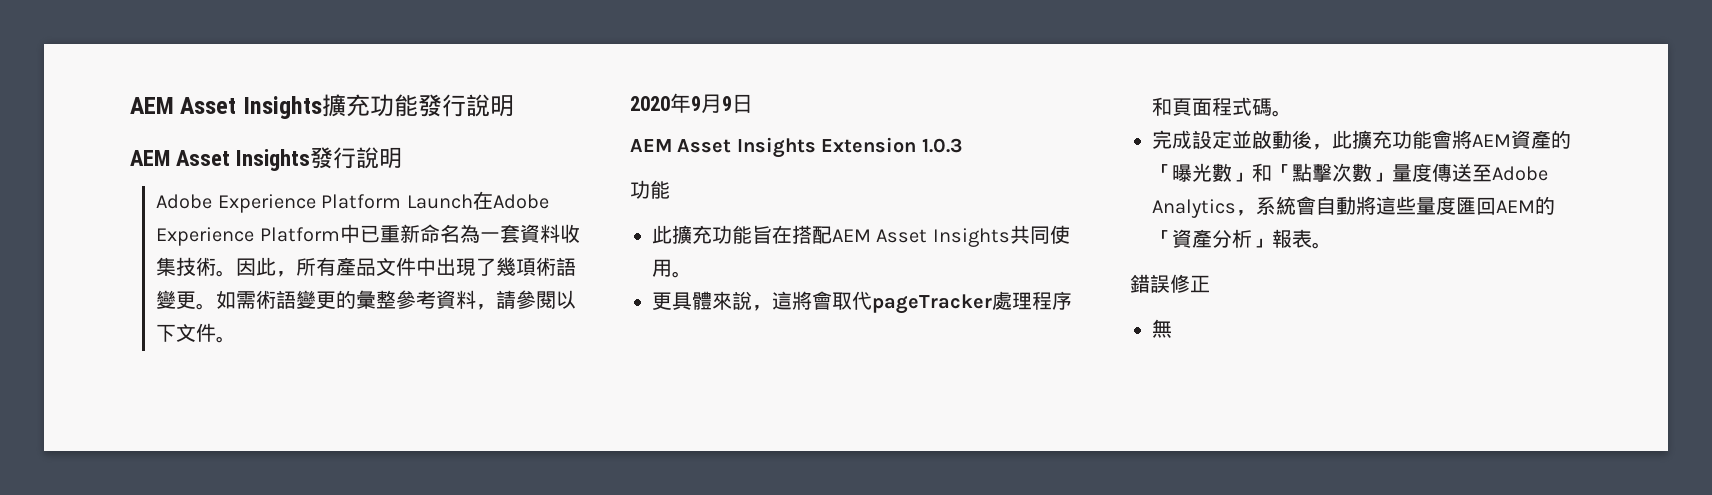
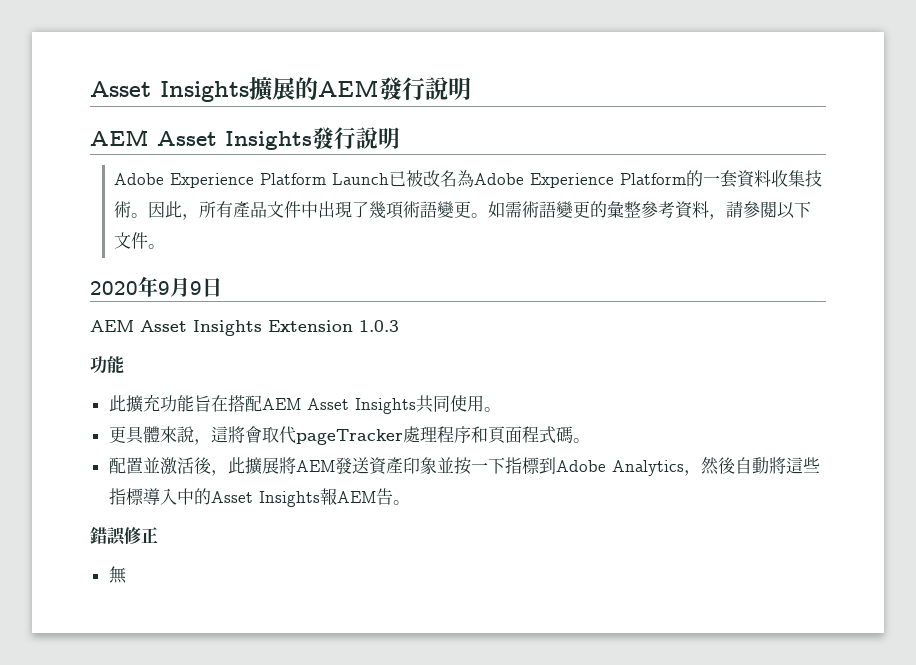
- AEM Asset Insights擴充功能發行說明
+ Asset Insights擴展的AEM發行說明
- Adobe Experience Platform Launch在Adobe Experience Platform中已重新命名為一套資料收集技術。
+ Adobe Experience Platform Launch已被改名為Adobe Experience Platform的一套資料收集技術。
- 完成設定並啟動後，此擴充功能會將AEM資產的「曝光數」和「點擊次數」量度傳送至Adobe Analytics，系統會自動將這些量度匯回AEM的「資產分析」報表。
+ 配置並激活後，此擴展將AEM發送資產印象並按一下指標到Adobe Analytics，然後自動將這些指標導入中的Asset Insights報AEM告。

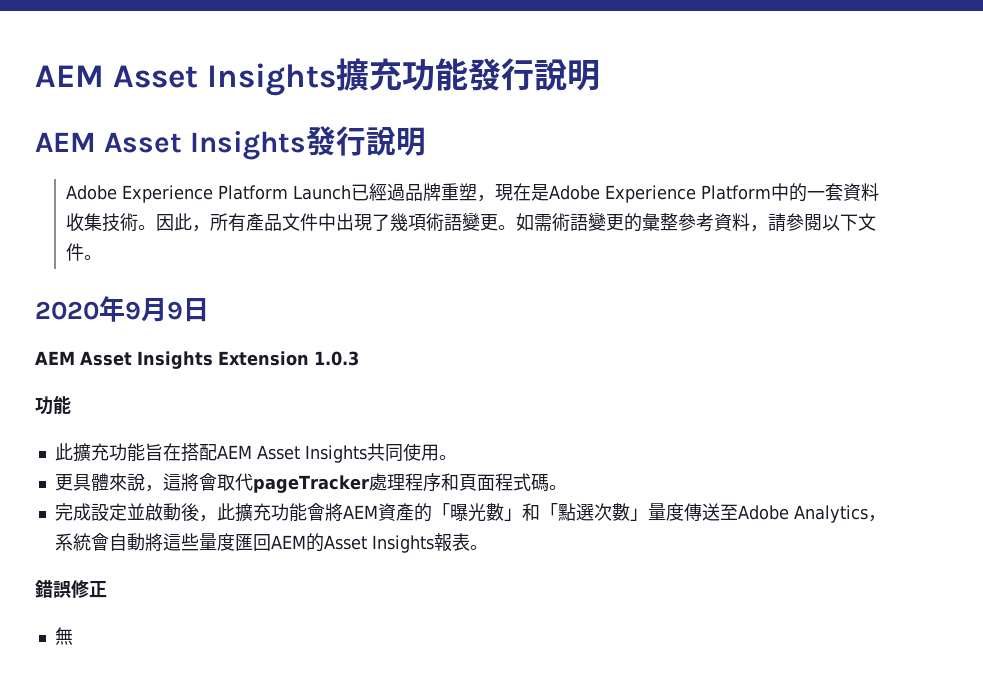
- Asset Insights擴展的AEM發行說明
+ AEM Asset Insights擴充功能發行說明
- Adobe Experience Platform Launch已被改名為Adobe Experience Platform的一套資料收集技術。
+ Adobe Experience Platform Launch已經過品牌重塑，現在是Adobe Experience Platform中的一套資料收集技術。
- 配置並激活後，此擴展將AEM發送資產印象並按一下指標到Adobe Analytics，然後自動將這些指標導入中的Asset Insights報AEM告。
+ 完成設定並啟動後，此擴充功能會將AEM資產的「曝光數」和「點選次數」量度傳送至Adobe Analytics，系統會自動將這些量度匯回AEM的Asset Insights報表。

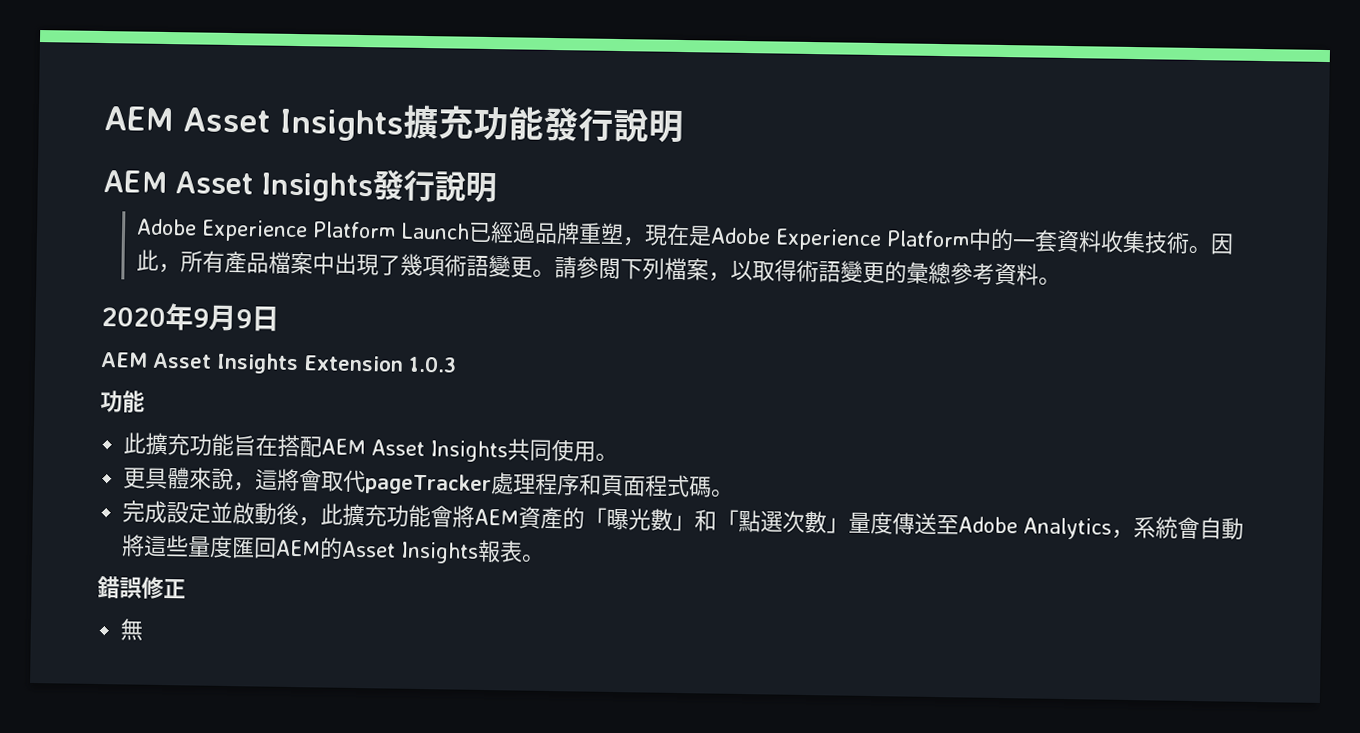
- 因此，所有產品文件中出現了幾項術語變更。
+ 因此，所有產品檔案中出現了幾項術語變更。
- 如需術語變更的彙整參考資料，請參閱以下文件。
+ 請參閱下列檔案，以取得術語變更的彙總參考資料。

